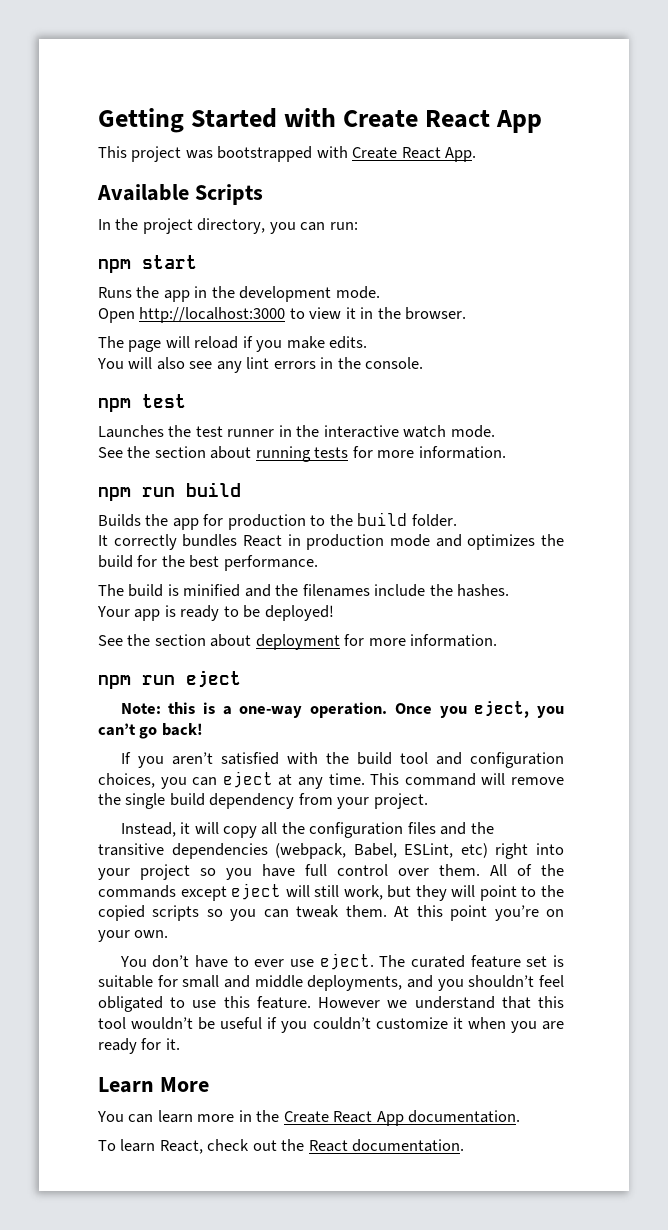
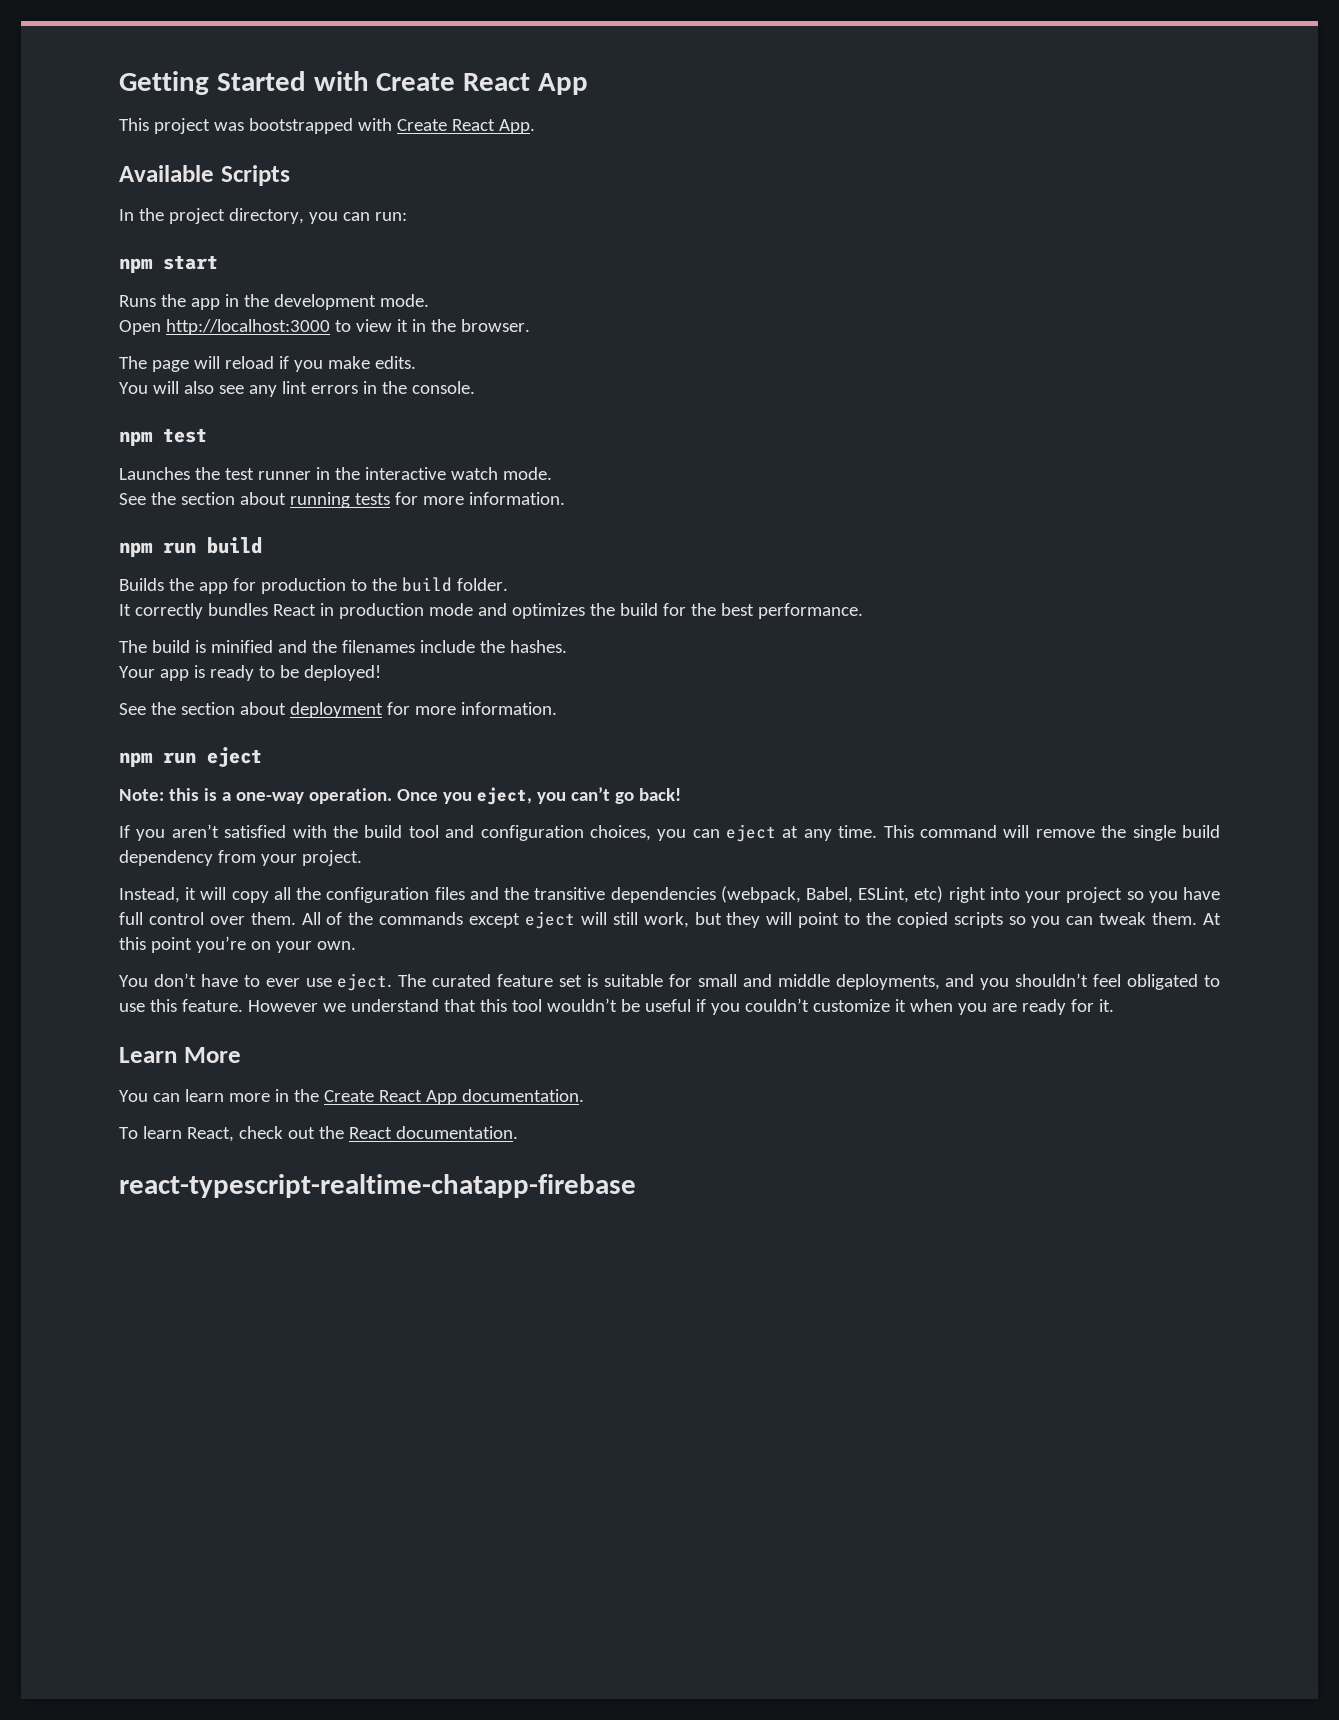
+ react-typescript-realtime-chatapp-firebase

